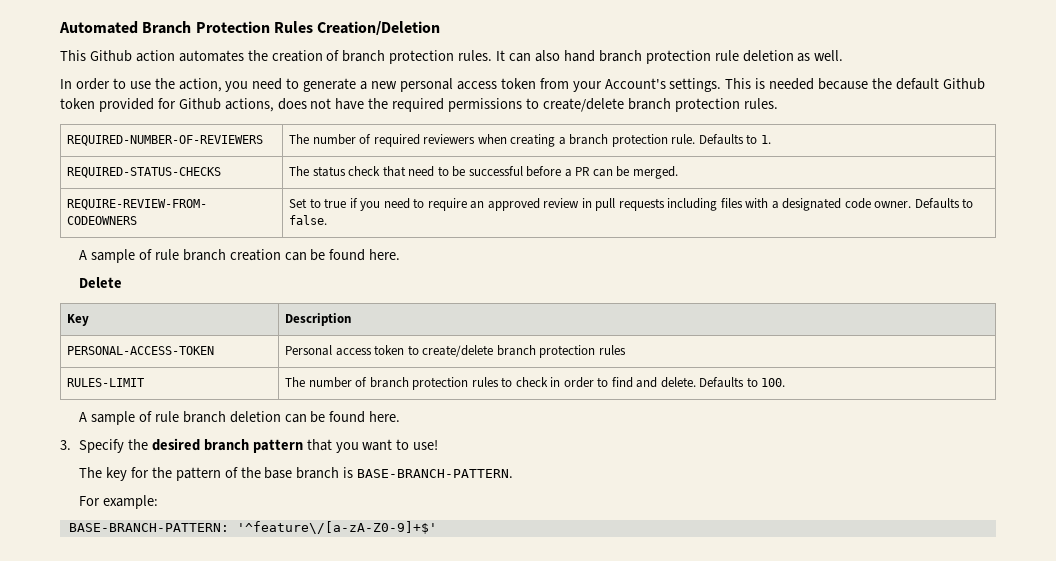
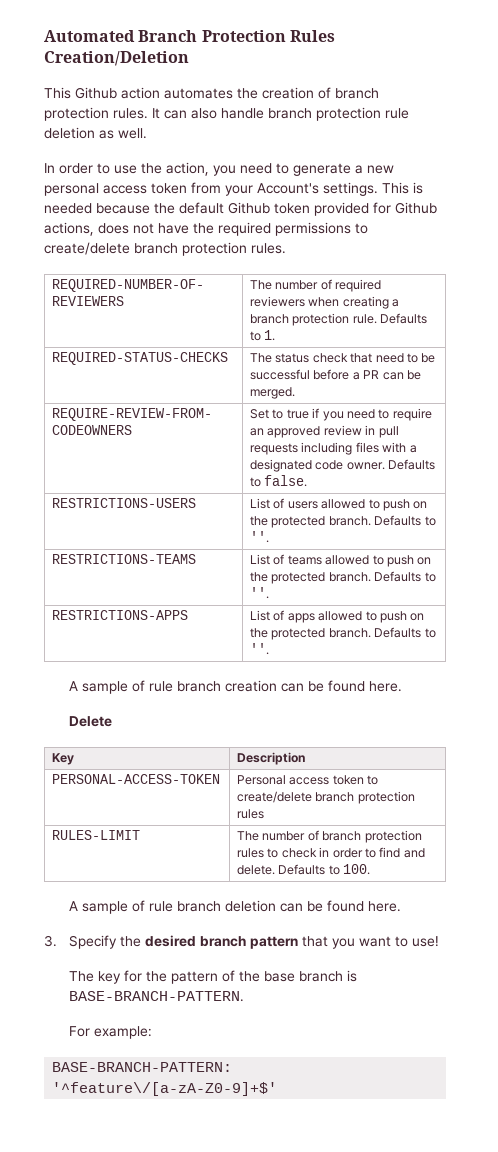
- It can also hand branch protection rule deletion as well.
+ It can also handle branch protection rule deletion as well.
+ RESTRICTIONS-USERS | List of users allowed to push on the protected branch. Defaults to ''.
+ RESTRICTIONS-TEAMS | List of teams allowed to push on the protected branch. Defaults to ''.
+ RESTRICTIONS-APPS | List of apps allowed to push on the protected branch. Defaults to ''.

